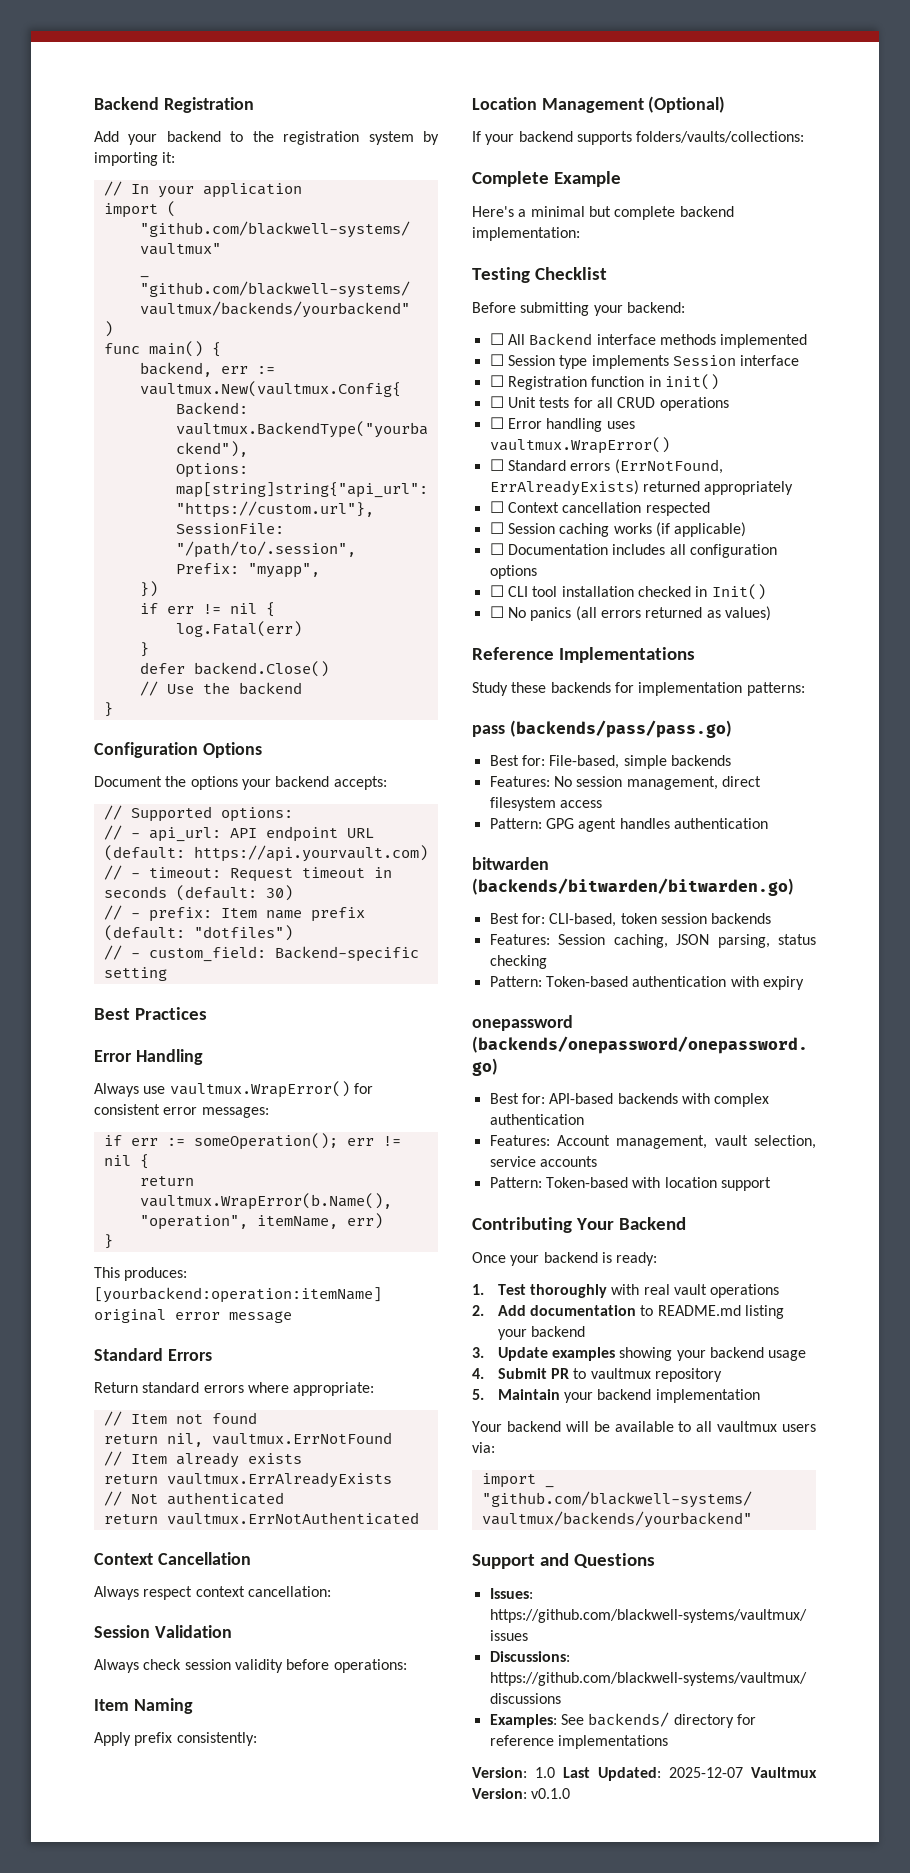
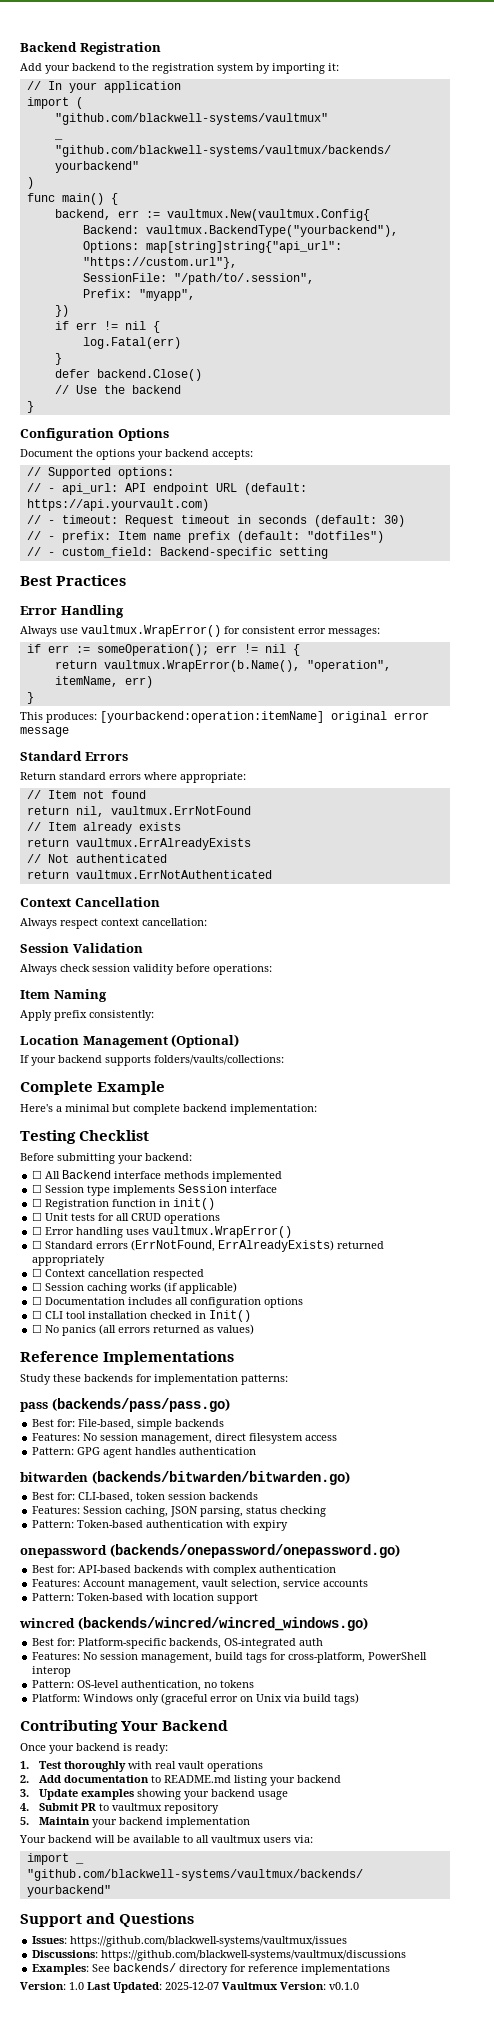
+ wincred (backends/wincred/wincred_windows.go)
+ Best for: Platform-specific backends, OS-integrated auth
+ Features: No session management, build tags for cross-platform, PowerShell interop
+ Pattern: OS-level authentication, no tokens
+ Platform: Windows only (graceful error on Unix via build tags)

